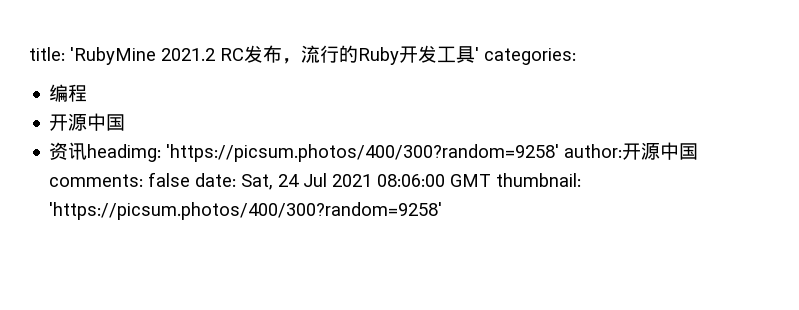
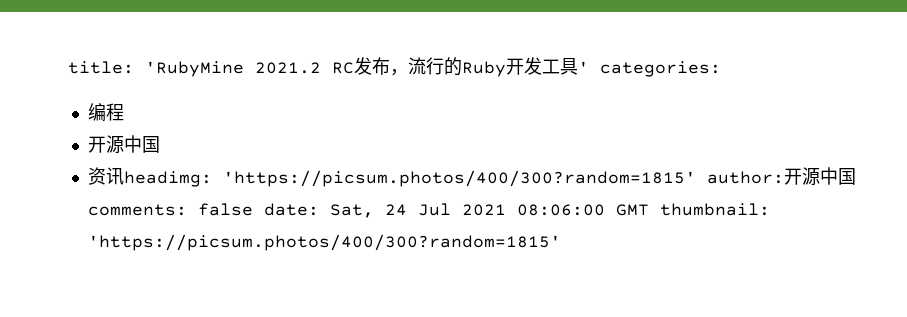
- 资讯headimg: 'https://picsum.photos/400/300?random=9258' author:开源中国comments: false date: Sat, 24 Jul 2021 08:06:00 GMT thumbnail: 'https://picsum.photos/400/300?random=9258'
+ 资讯headimg: 'https://picsum.photos/400/300?random=1815' author:开源中国comments: false date: Sat, 24 Jul 2021 08:06:00 GMT thumbnail: 'https://picsum.photos/400/300?random=1815'

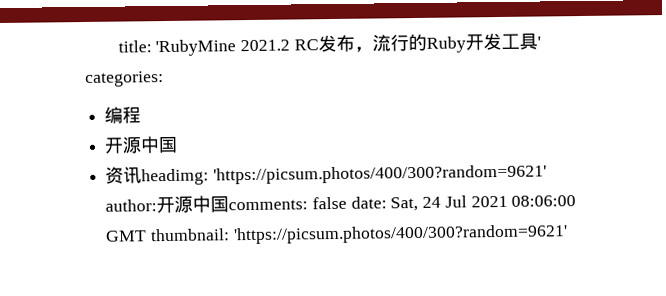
- 资讯headimg: 'https://picsum.photos/400/300?random=1815' author:开源中国comments: false date: Sat, 24 Jul 2021 08:06:00 GMT thumbnail: 'https://picsum.photos/400/300?random=1815'
+ 资讯headimg: 'https://picsum.photos/400/300?random=9621' author:开源中国comments: false date: Sat, 24 Jul 2021 08:06:00 GMT thumbnail: 'https://picsum.photos/400/300?random=9621'

